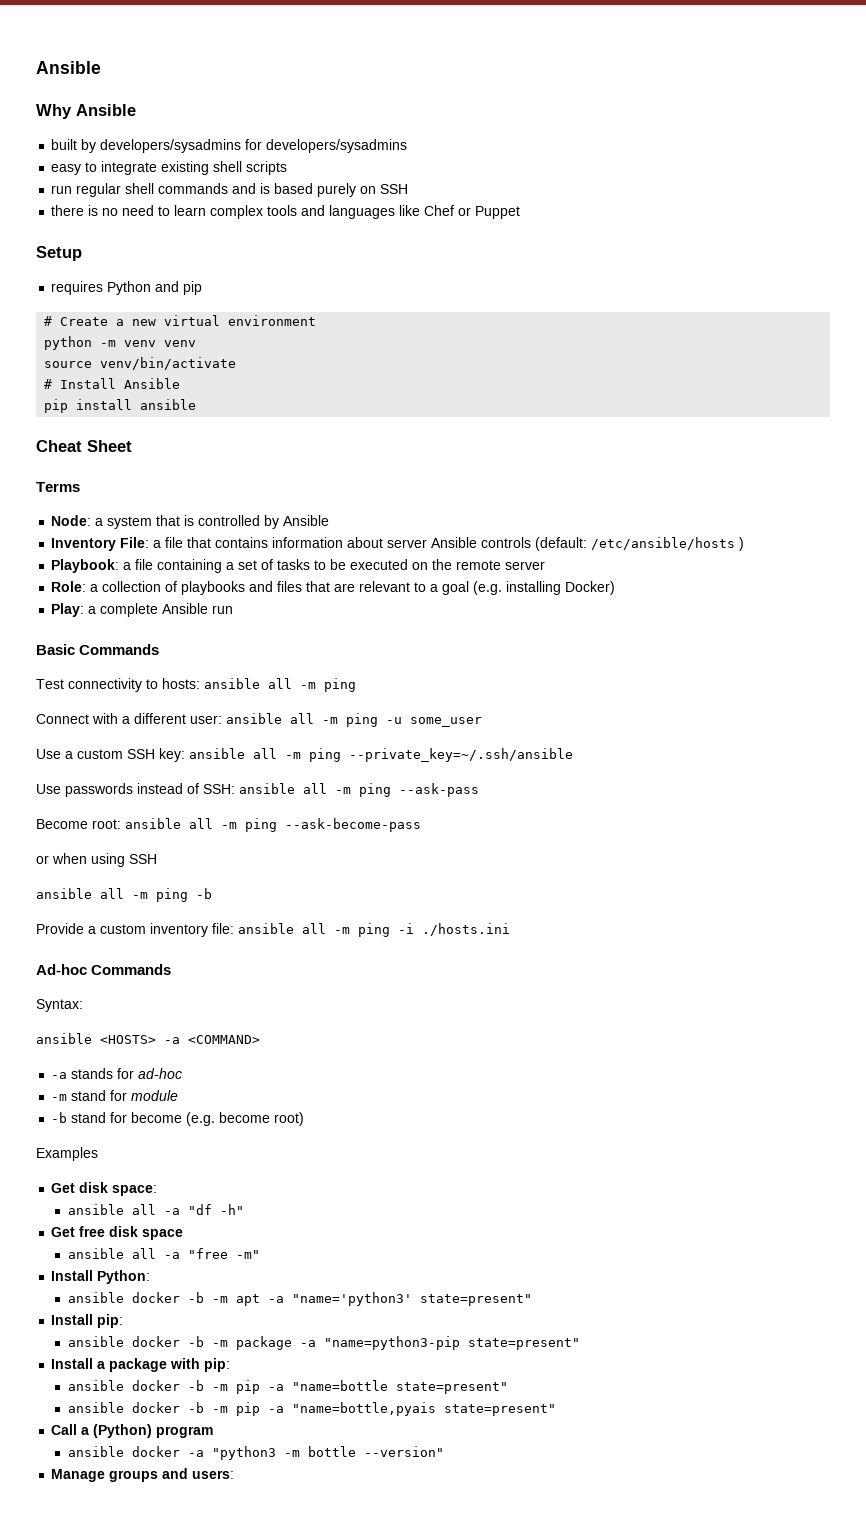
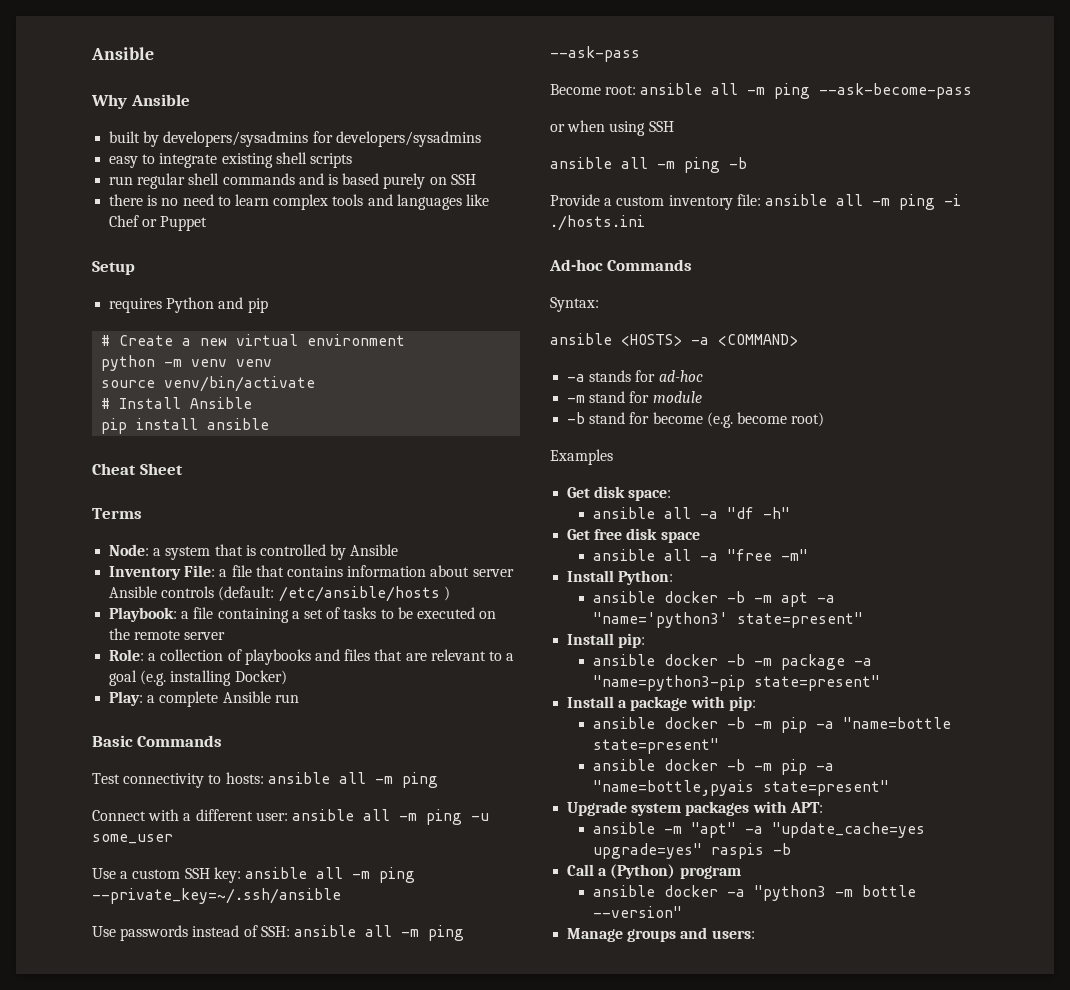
+ Upgrade system packages with APT:
+ ansible -m "apt" -a "update_cache=yes upgrade=yes" raspis -b

